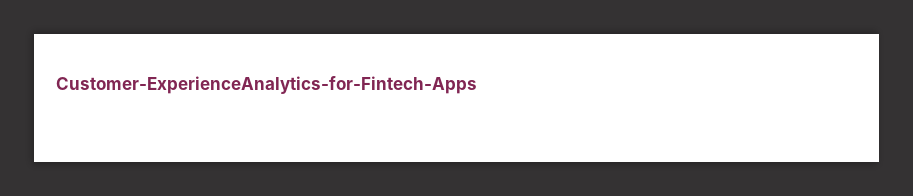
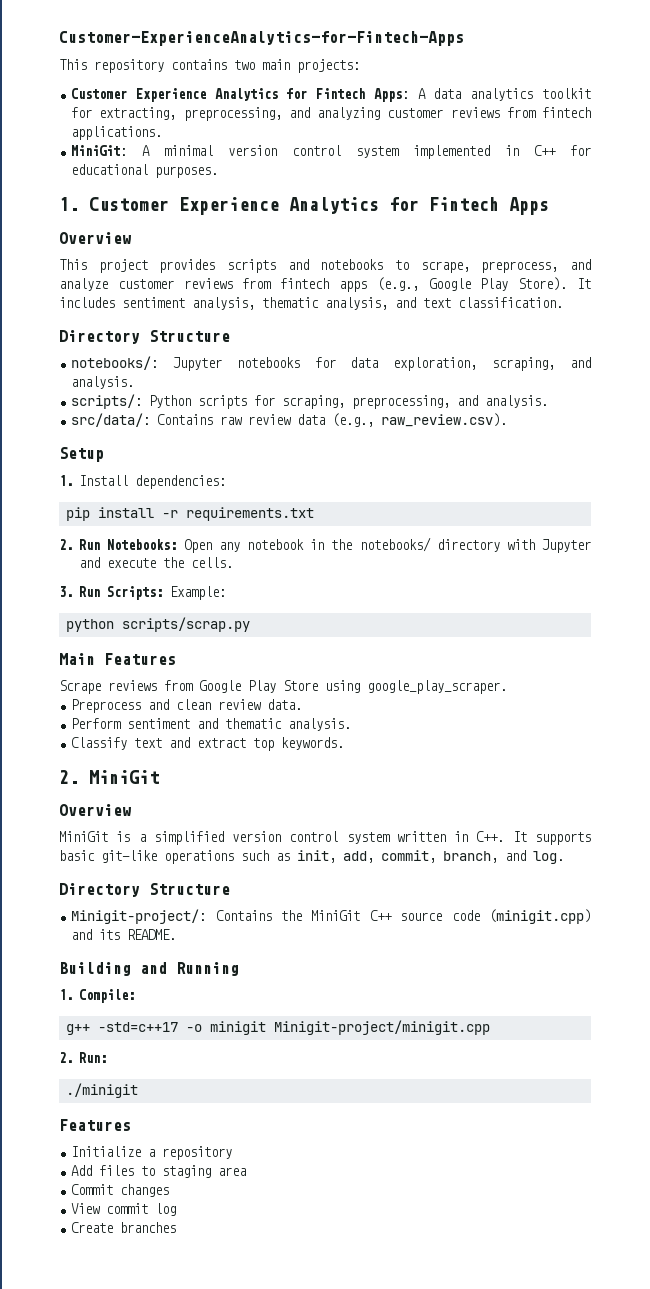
+ This repository contains two main projects:
+ Customer Experience Analytics for Fintech Apps: A data analytics toolkit for extracting, preprocessing, and analyzing customer reviews from fintech applications.
+ MiniGit: A minimal version control system implemented in C++ for educational purposes.
+ 1. Customer Experience Analytics for Fintech Apps
+ Overview
+ This project provides scripts and notebooks to scrape, preprocess, and analyze customer reviews from fintech apps (e.g., Google Play Store). It includes sentiment analysis, thematic analysis, and text classification.
+ Directory Structure
+ notebooks/: Jupyter notebooks for data exploration, scraping, and analysis.
+ scripts/: Python scripts for scraping, preprocessing, and analysis.
+ src/data/: Contains raw review data (e.g., raw_review.csv).
+ Setup
+ 1. Install dependencies:
+ pip install -r requirements.txt
+ 2. Run Notebooks: Open any notebook in the notebooks/ directory with Jupyter and execute the cells.
+ 3. Run Scripts: Example:
+ python scripts/scrap.py
+ Main Features
+ Scrape reviews from Google Play Store using google_play_scraper.
+ Preprocess and clean review data.
+ Perform sentiment and thematic analysis.
+ Classify text and extract top keywords.
+ 2. MiniGit
+ Overview
+ MiniGit is a simplified version control system written in C++. It supports basic git-like operations such as init, add, commit, branch, and log.
+ Directory Structure
+ Minigit-project/: Contains the MiniGit C++ source code (minigit.cpp) and its README.
+ Building and Running
+ 1. Compile:
+ g++ -std=c++17 -o minigit Minigit-project/minigit.cpp
+ 2. Run:
+ ./minigit
+ Features
+ Initialize a repository
+ Add files to staging area
+ Commit changes
+ View commit log
+ Create branches

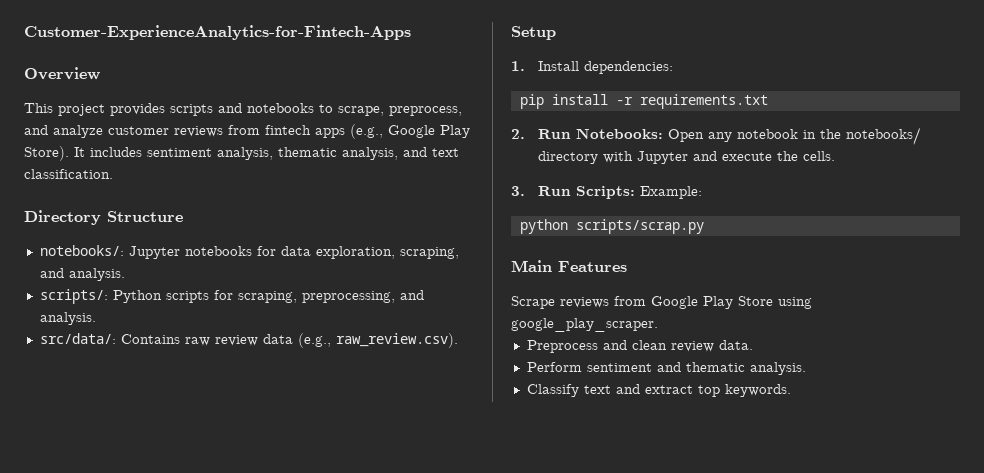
- This repository contains two main projects:
- Customer Experience Analytics for Fintech Apps: A data analytics toolkit for extracting, preprocessing, and analyzing customer reviews from fintech applications.
- MiniGit: A minimal version control system implemented in C++ for educational purposes.
- 1. Customer Experience Analytics for Fintech Apps
- 2. MiniGit
- Overview
- MiniGit is a simplified version control system written in C++. It supports basic git-like operations such as init, add, commit, branch, and log.
- Directory Structure
- Minigit-project/: Contains the MiniGit C++ source code (minigit.cpp) and its README.
- Building and Running
- 1. Compile:
- g++ -std=c++17 -o minigit Minigit-project/minigit.cpp
- 2. Run:
- ./minigit
- Features
- Initialize a repository
- Add files to staging area
- Commit changes
- View commit log
- Create branches

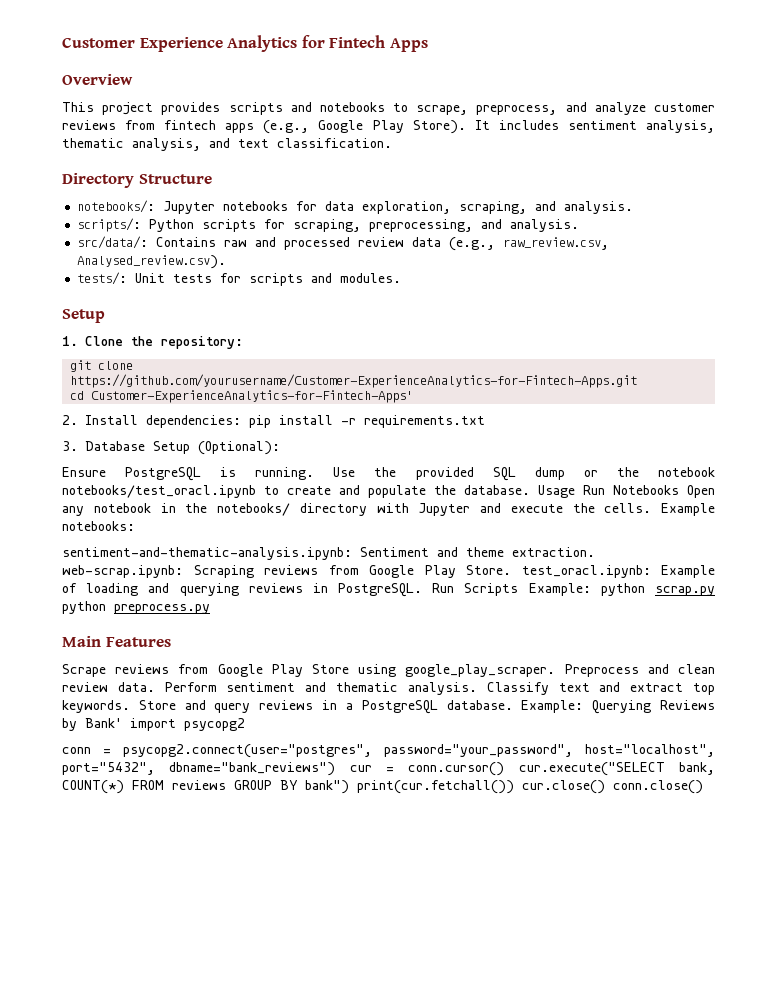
- Customer-ExperienceAnalytics-for-Fintech-Apps
+ Customer Experience Analytics for Fintech Apps
- src/data/: Contains raw review data (e.g., raw_review.csv).
+ src/data/: Contains raw and processed review data (e.g., raw_review.csv, Analysed_review.csv).
+ tests/: Unit tests for scripts and modules.
  Setup
- 1. Install dependencies:
- pip install -r requirements.txt
+ 1. Clone the repository:
+ git clone https://github.com/yourusername/Customer-ExperienceAnalytics-for-Fintech-Apps.git
+ cd Customer-ExperienceAnalytics-for-Fintech-Apps'
+ 2. Install dependencies: pip install -r requirements.txt
- 2. Run Notebooks: Open any notebook in the notebooks/ directory with Jupyter and execute the cells.
- 3. Run Scripts: Example:
- python scripts/scrap.py
+ 3. Database Setup (Optional):
+ Ensure PostgreSQL is running. Use the provided SQL dump or the notebook notebooks/test_oracl.ipynb to create and populate the database. Usage Run Notebooks Open any notebook in the notebooks/ directory with Jupyter and execute the cells. Example notebooks:
+ sentiment-and-thematic-analysis.ipynb: Sentiment and theme extraction. web-scrap.ipynb: Scraping reviews from Google Play Store. test_oracl.ipynb: Example of loading and querying reviews in PostgreSQL. Run Scripts Example: python scrap.py python preprocess.py
- Scrape reviews from Google Play Store using google_play_scraper.
- Preprocess and clean review data.
- Perform sentiment and thematic analysis.
- Classify text and extract top keywords.
+ Scrape reviews from Google Play Store using google_play_scraper. Preprocess and clean review data. Perform sentiment and thematic analysis. Classify text and extract top keywords.
+ Store and query reviews in a PostgreSQL database. Example: Querying Reviews by Bank' import psycopg2
+ conn = psycopg2.connect(user="postgres", password="your_password", host="localhost", port="5432", dbname="bank_reviews") cur = conn.cursor() cur.execute("SELECT bank, COUNT(*) FROM reviews GROUP BY bank") print(cur.fetchall()) cur.close() conn.close()

